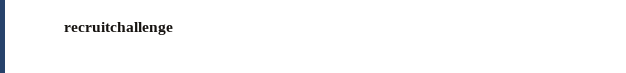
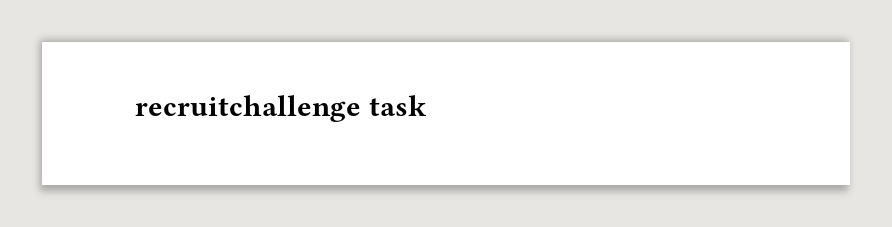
- recruitchallenge
+ recruitchallenge task

